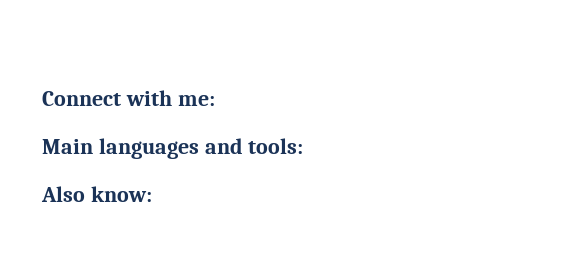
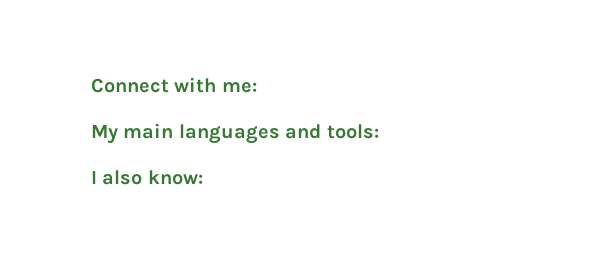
- Main languages and tools:
+ My main languages and tools:
- Also know:
+ I also know:

